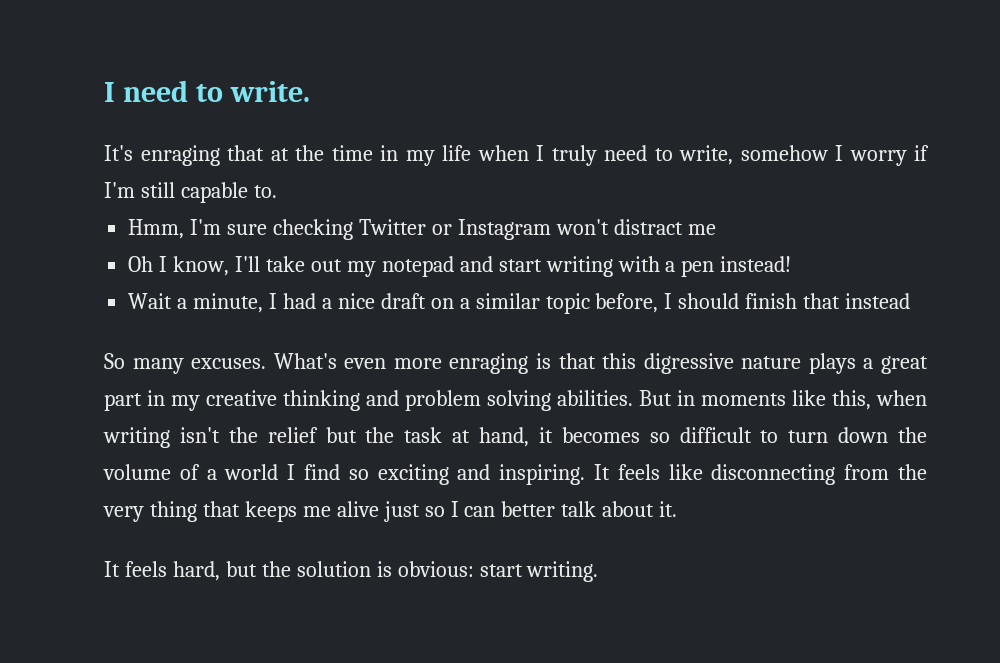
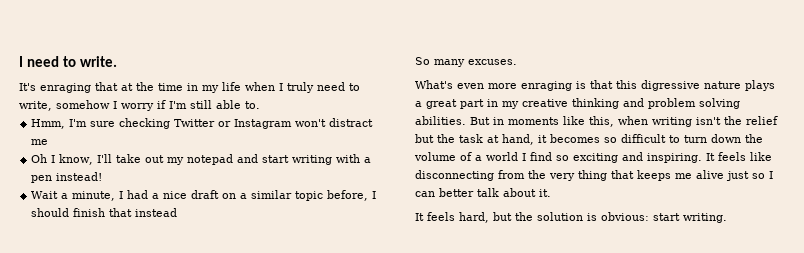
- It's enraging that at the time in my life when I truly need to write, somehow I worry if I'm still capable to.
+ It's enraging that at the time in my life when I truly need to write, somehow I worry if I'm still able to.
- So many excuses. What's even more enraging is that this digressive nature plays a great part in my creative thinking and problem solving abilities.
+ So many excuses.
+ What's even more enraging is that this digressive nature plays a great part in my creative thinking and problem solving abilities.

